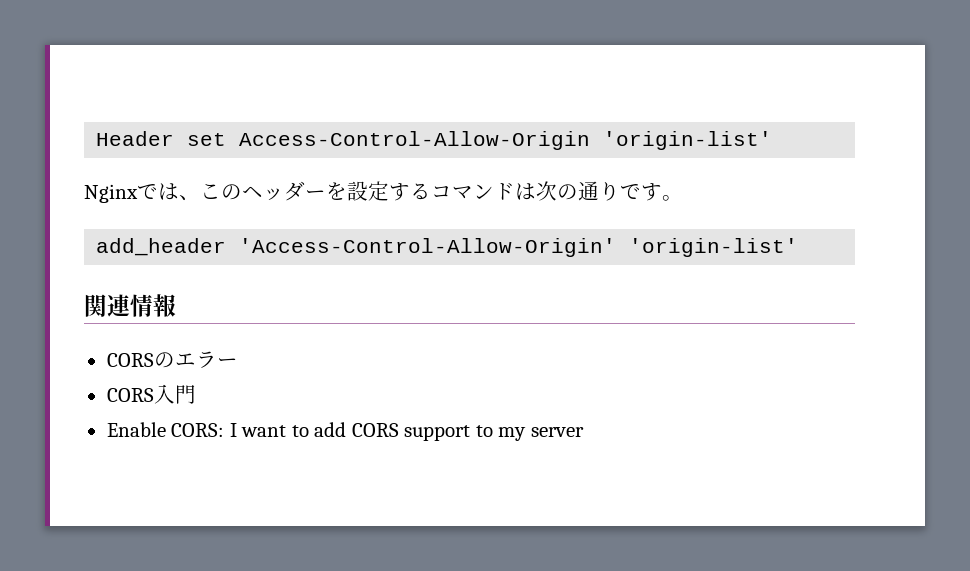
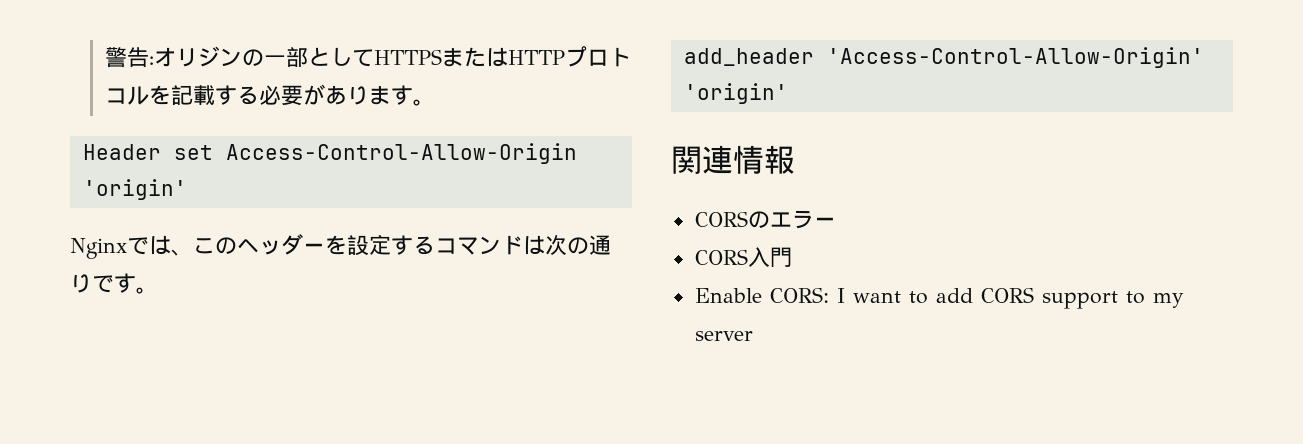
+ 警告:オリジンの一部としてHTTPSまたはHTTPプロトコルを記載する必要があります。
- Header set Access-Control-Allow-Origin 'origin-list'
+ Header set Access-Control-Allow-Origin 'origin'
- add_header 'Access-Control-Allow-Origin' 'origin-list'
+ add_header 'Access-Control-Allow-Origin' 'origin'

